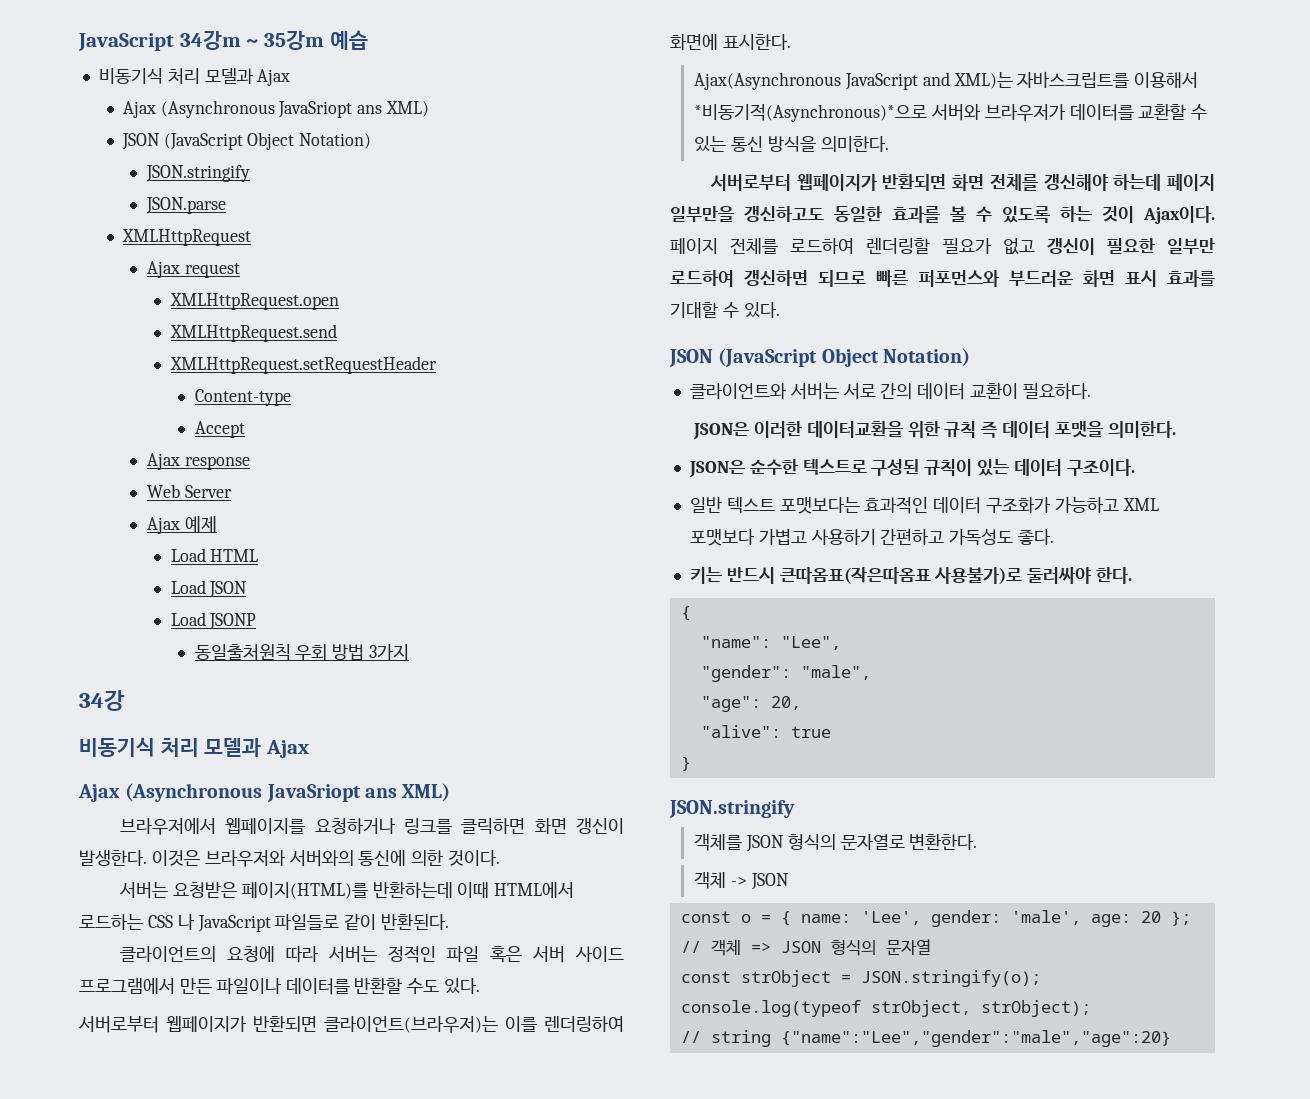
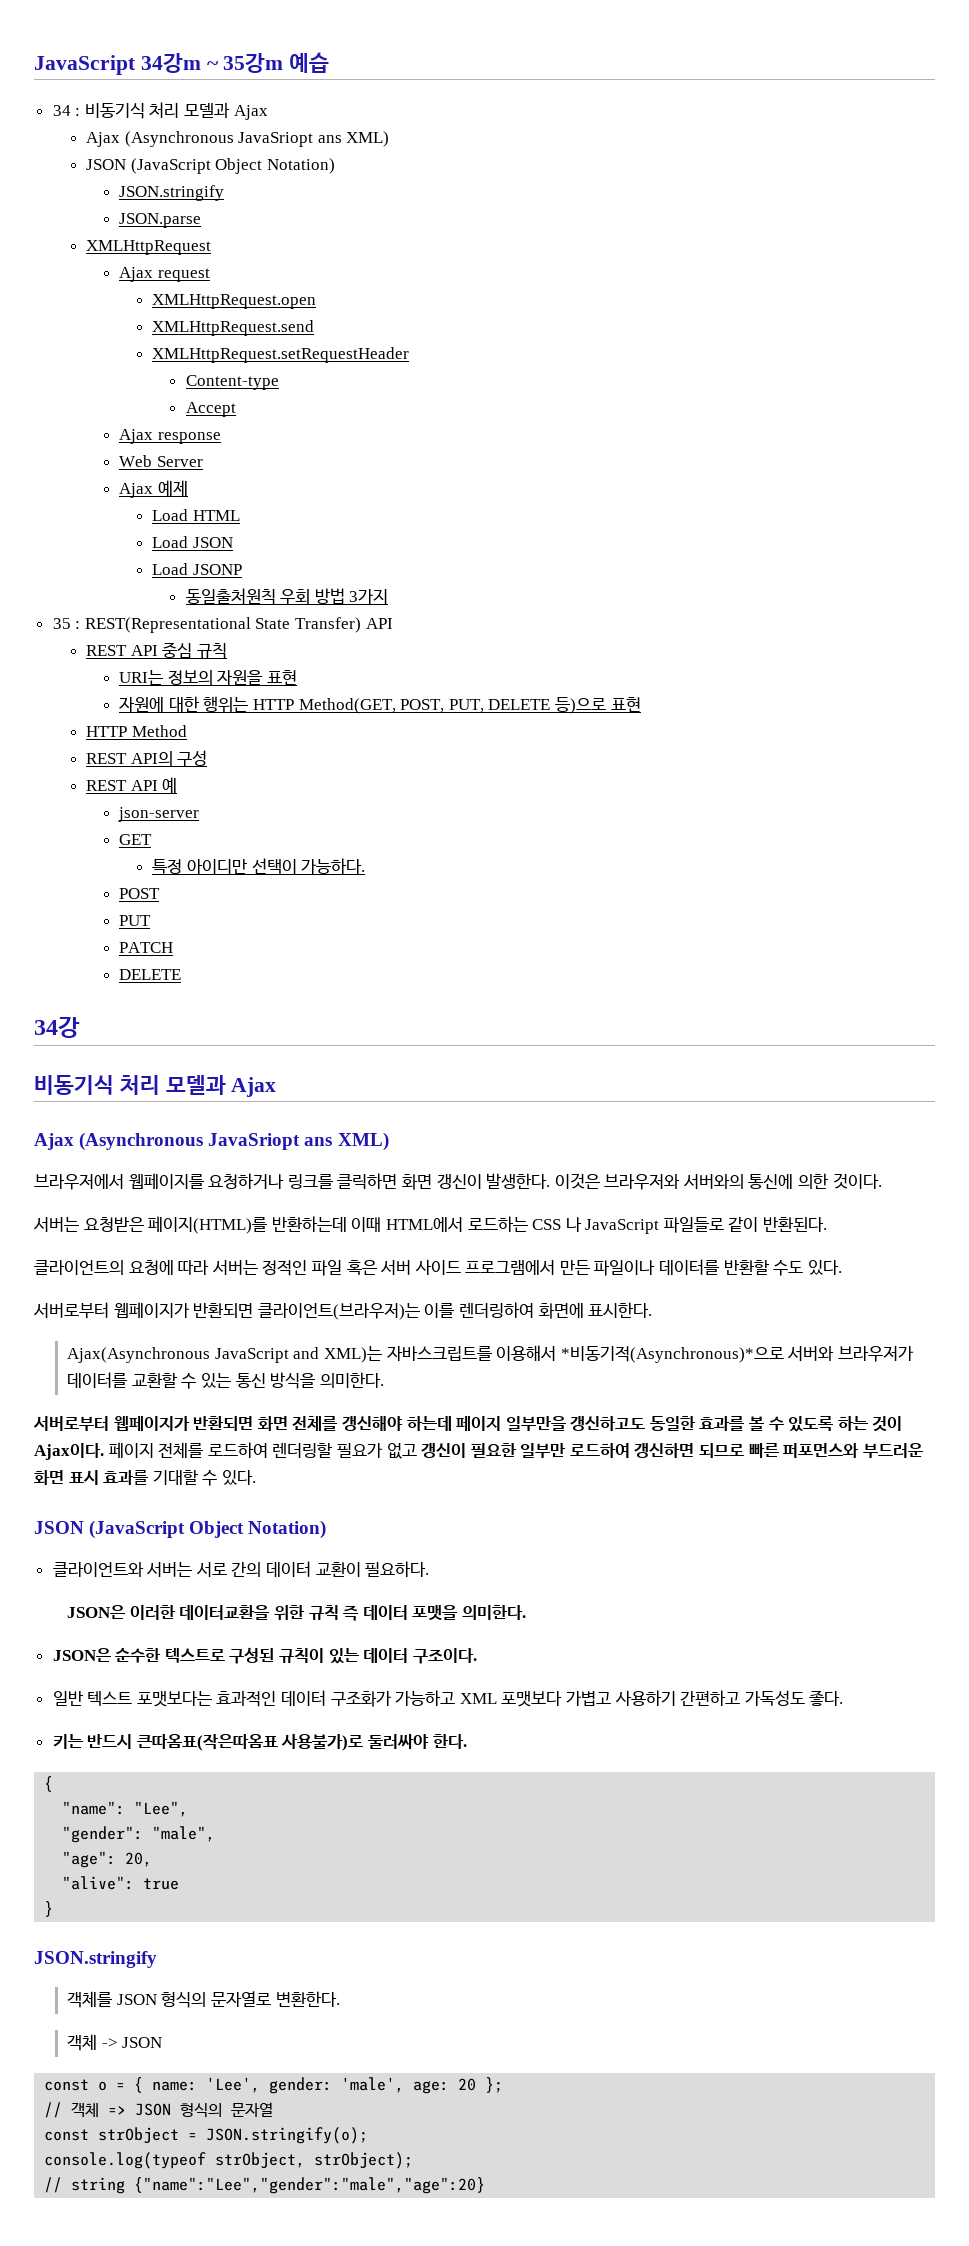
  JavaScript 34강m ~ 35강m 예습
- 비동기식 처리 모델과 Ajax
+ 34 : 비동기식 처리 모델과 Ajax
+ 35 : REST(Representational State Transfer) API
+ REST API 중심 규칙
+ URI는 정보의 자원을 표현
+ 자원에 대한 행위는 HTTP Method(GET, POST, PUT, DELETE 등)으로 표현
+ HTTP Method
+ REST API의 구성
+ REST API 예
+ json-server
+ GET
+ 특정 아이디만 선택이 가능하다.
+ POST
+ PUT
+ PATCH
+ DELETE

